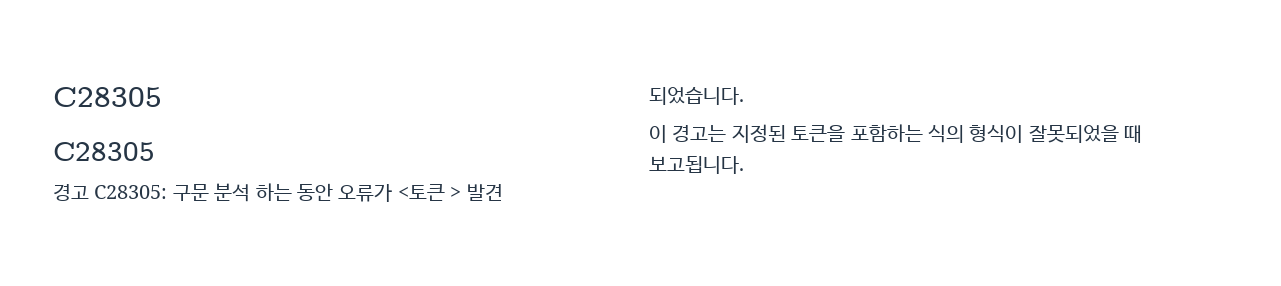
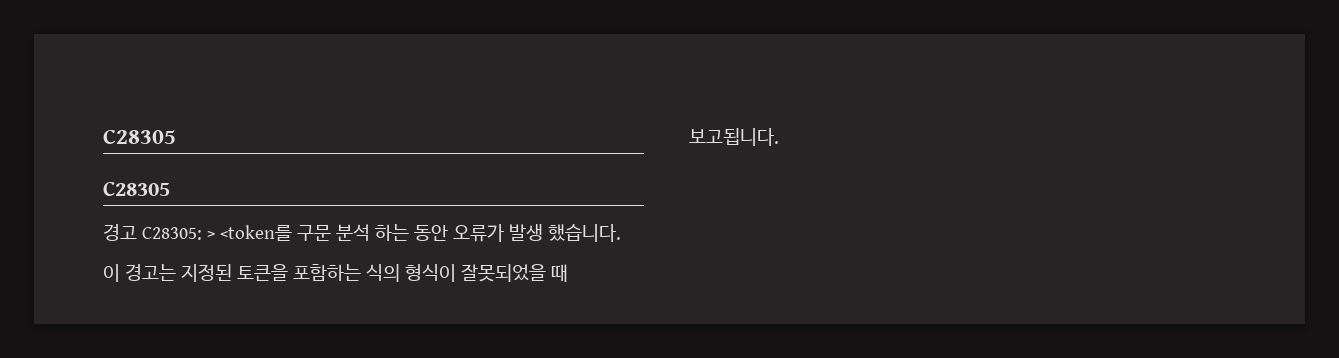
- 경고 C28305: 구문 분석 하는 동안 오류가 <토큰 > 발견 되었습니다.
+ 경고 C28305: > <token를 구문 분석 하는 동안 오류가 발생 했습니다.

